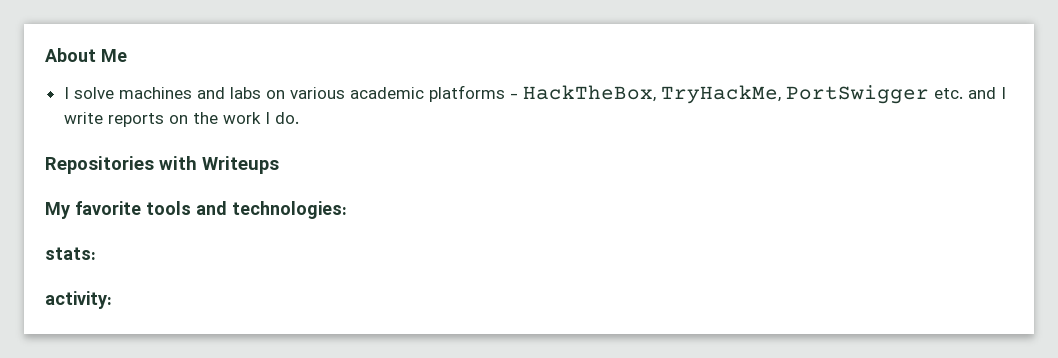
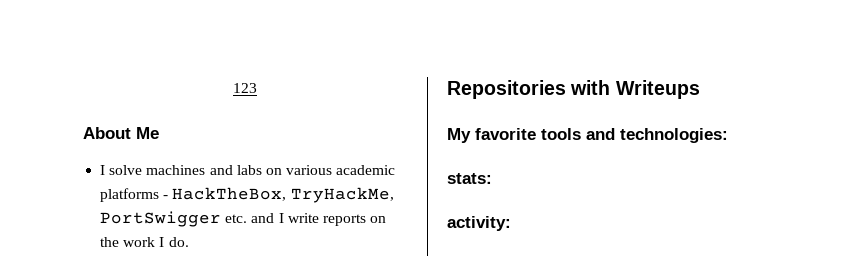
+ 123

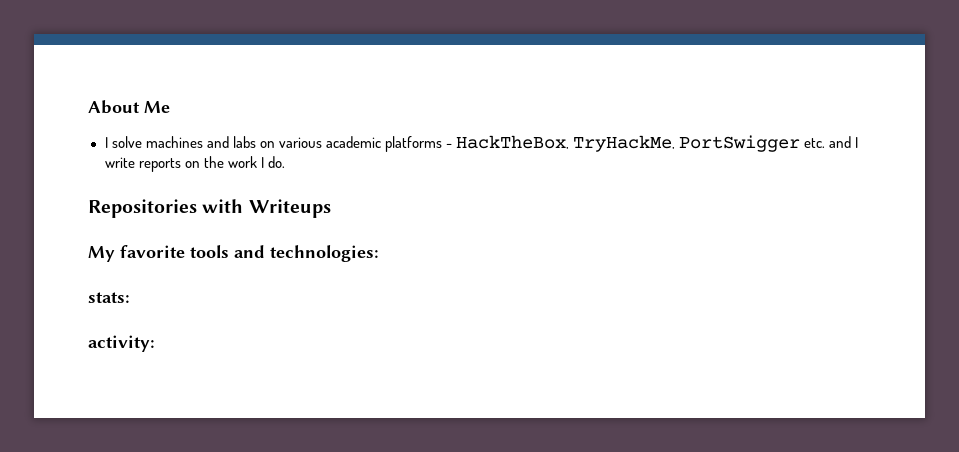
- 123

